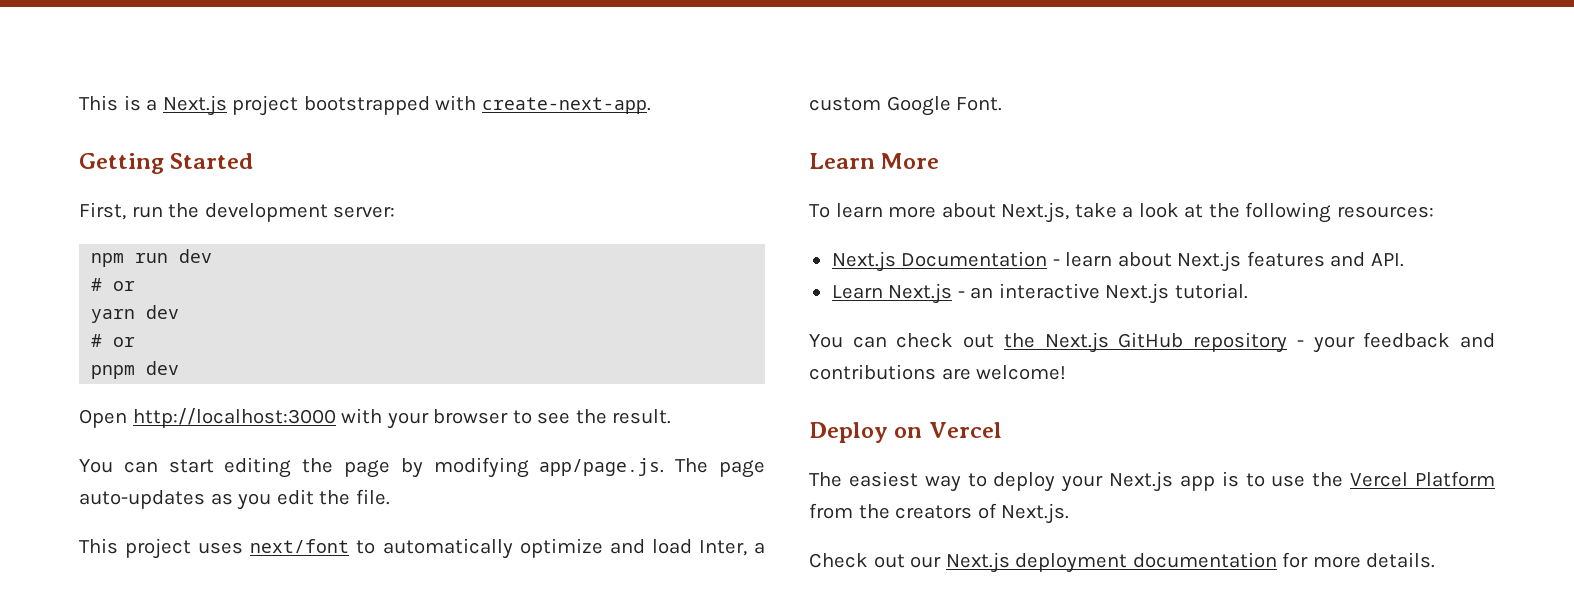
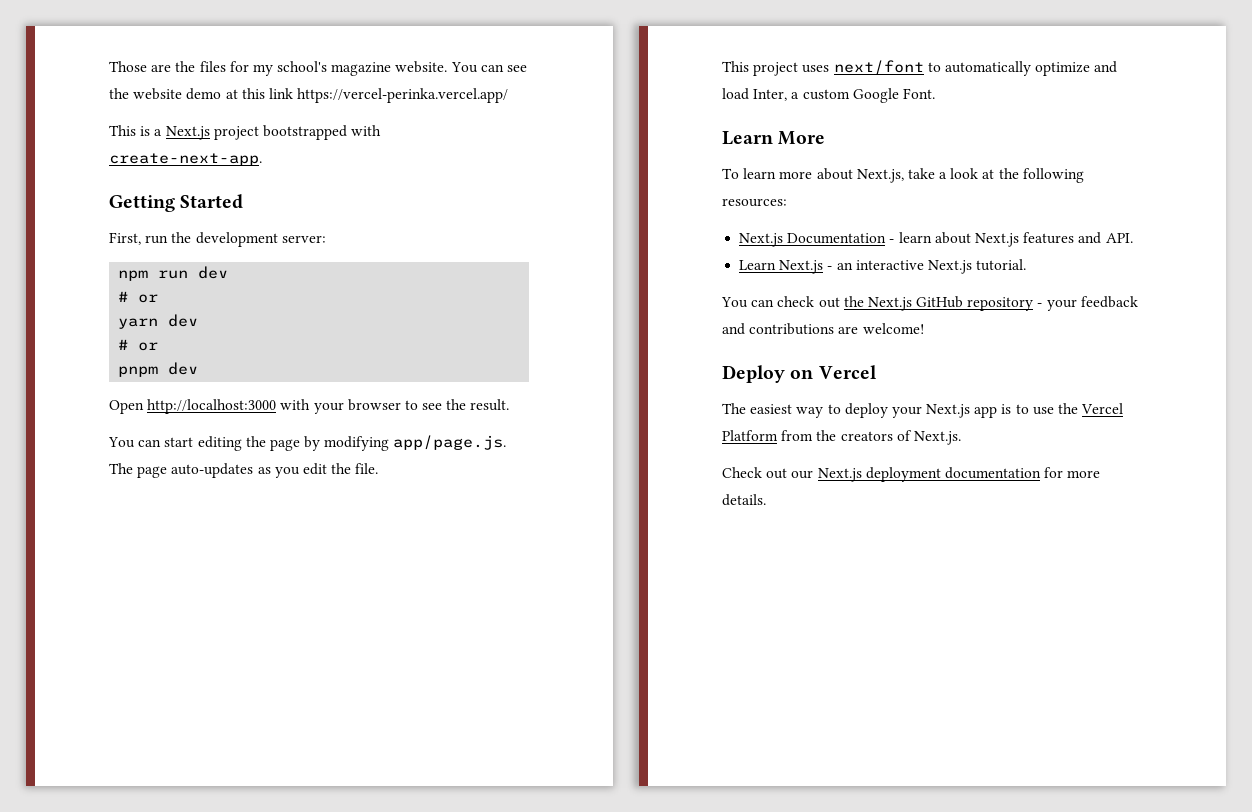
+ Those are the files for my school's magazine website. You can see the website demo at this link https://vercel-perinka.vercel.app/

